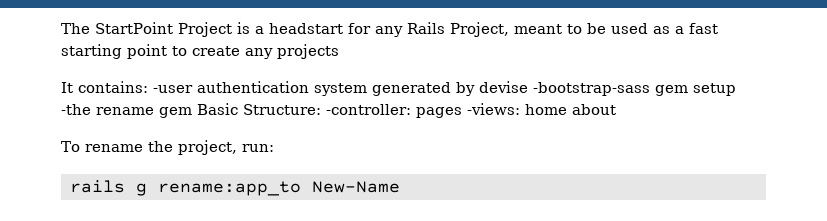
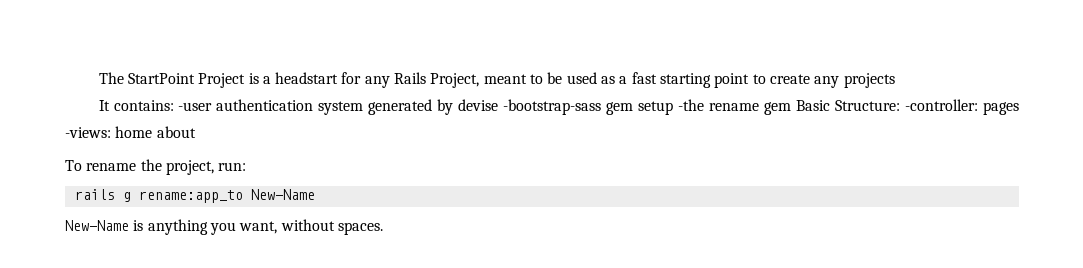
+ New-Name is anything you want, without spaces.

